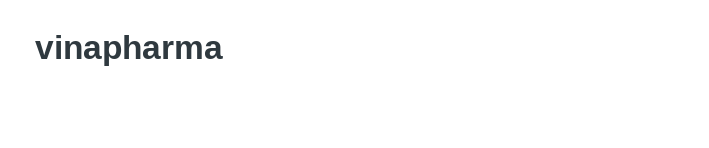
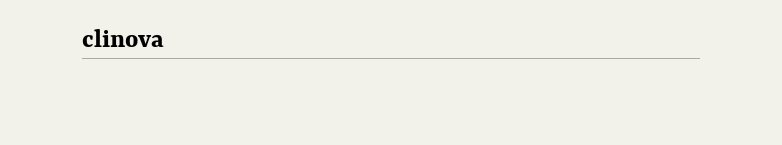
- vinapharma
+ clinova

